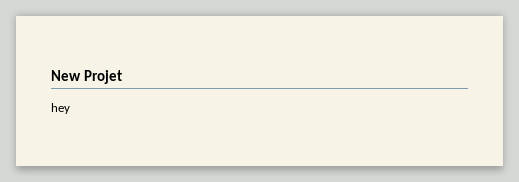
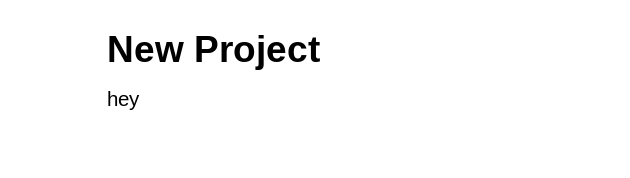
- New Projet
+ New Project

